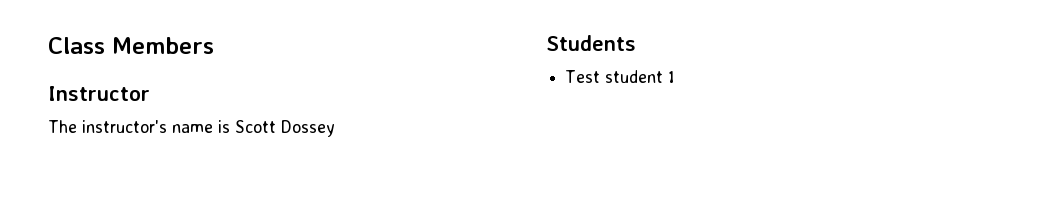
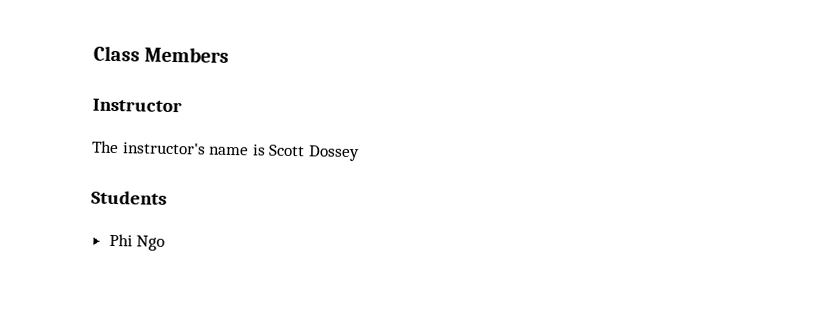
- Test student 1
+ Phi Ngo

